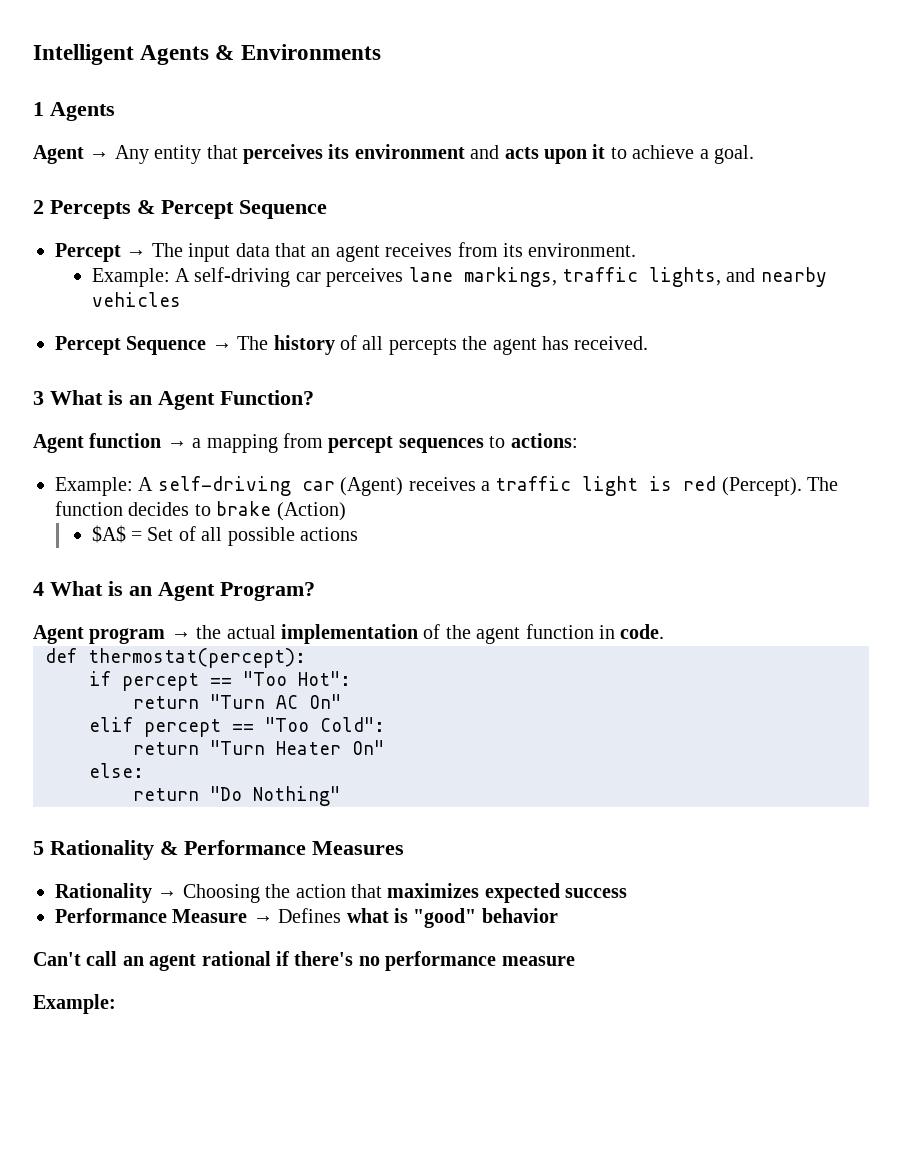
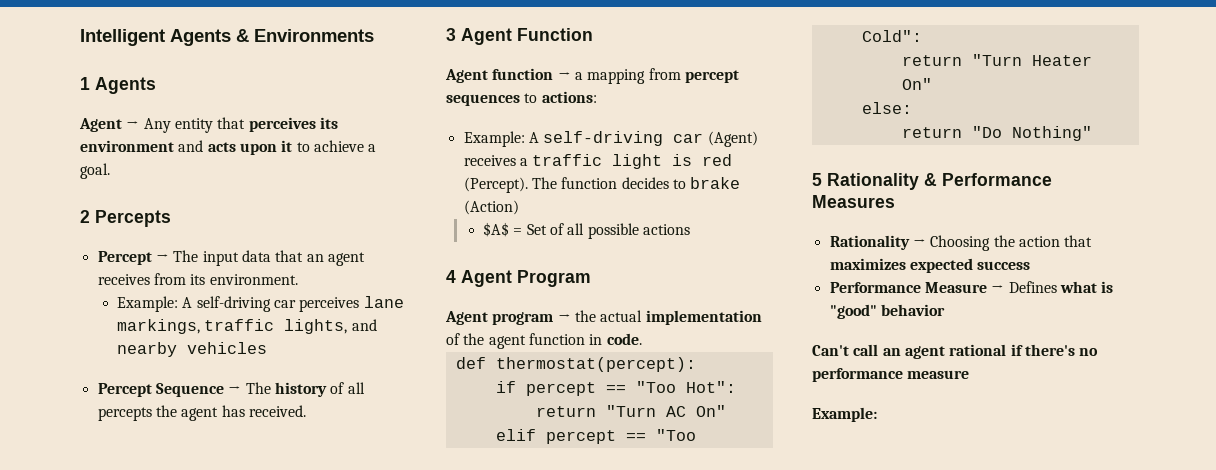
- 2 Percepts & Percept Sequence
+ 2 Percepts
- 3 What is an Agent Function?
+ 3 Agent Function
- 4 What is an Agent Program?
+ 4 Agent Program

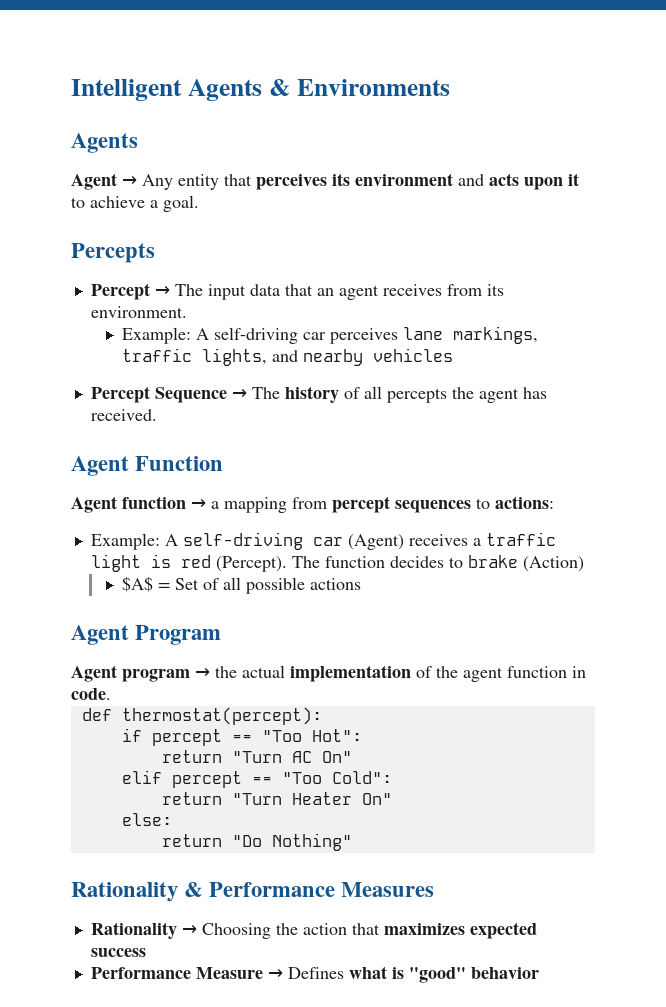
  Intelligent Agents & Environments
- 1 Agents
+ Agents
- 2 Percepts
+ Percepts
- 3 Agent Function
+ Agent Function
- 4 Agent Program
+ Agent Program
- 5 Rationality & Performance Measures
+ Rationality & Performance Measures
- Can't call an agent rational if there's no performance measure
- Example:

